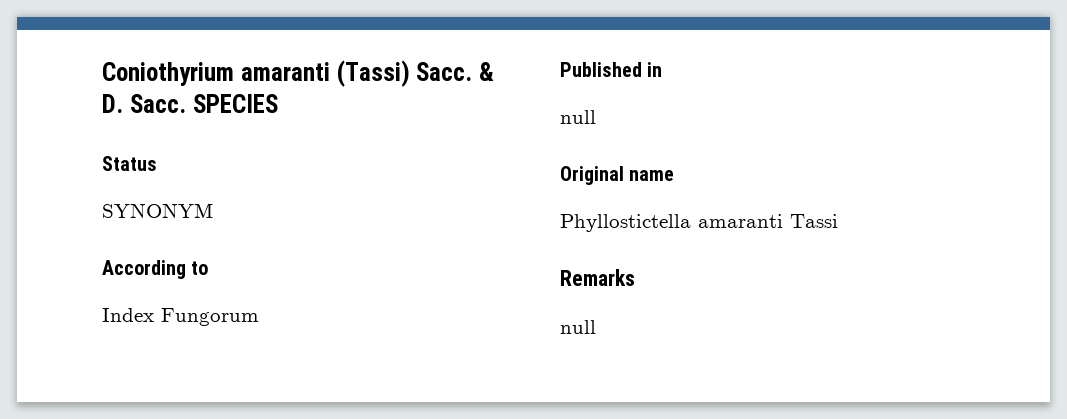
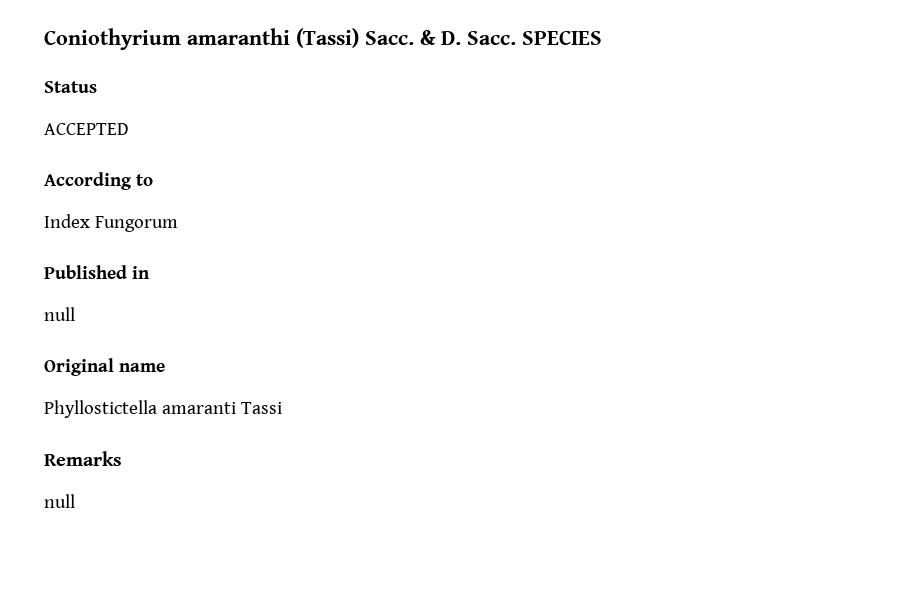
- Coniothyrium amaranti (Tassi) Sacc.
+ Coniothyrium amaranthi (Tassi) Sacc.
- SYNONYM
+ ACCEPTED

